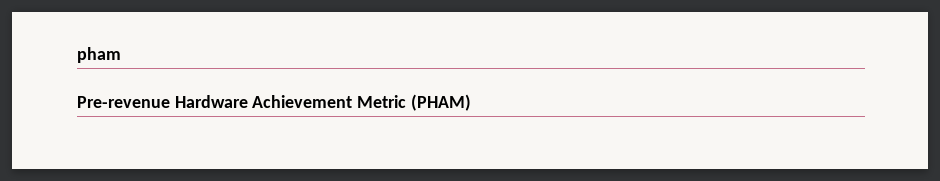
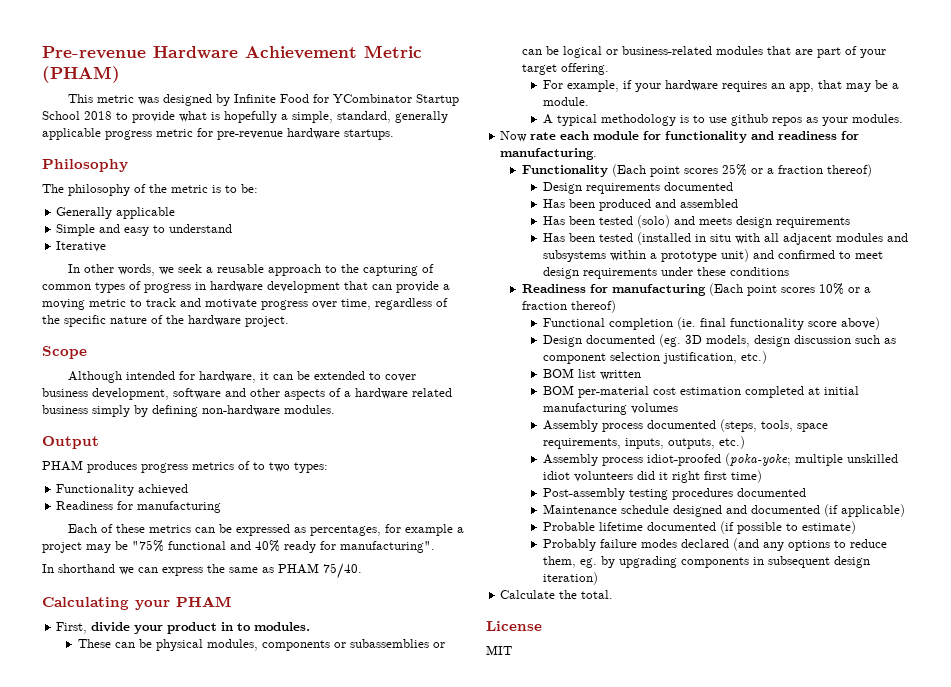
- pham
+ This metric was designed by Infinite Food for YCombinator Startup School 2018 to provide what is hopefully a simple, standard, generally applicable progress metric for pre-revenue hardware startups.
+ Philosophy
+ The philosophy of the metric is to be:
+ Generally applicable
+ Simple and easy to understand
+ Iterative
+ In other words, we seek a reusable approach to the capturing of common types of progress in hardware development that can provide a moving metric to track and motivate progress over time, regardless of the specific nature of the hardware project.
+ Scope
+ Although intended for hardware, it can be extended to cover business development, software and other aspects of a hardware related business simply by defining non-hardware modules.
+ Output
+ PHAM produces progress metrics of to two types:
+ Functionality achieved
+ Readiness for manufacturing
+ Each of these metrics can be expressed as percentages, for example a project may be "75% functional and 40% ready for manufacturing".
+ In shorthand we can express the same as PHAM 75/40.
+ Calculating your PHAM
+ First, divide your product in to modules.
+ These can be physical modules, components or subassemblies or can be logical or business-related modules that are part of your target offering.
+ For example, if your hardware requires an app, that may be a module.
+ A typical methodology is to use github repos as your modules.
+ Now rate each module for functionality and readiness for manufacturing.
+ Functionality (Each point scores 25% or a fraction thereof)
+ Design requirements documented
+ Has been produced and assembled
+ Has been tested (solo) and meets design requirements
+ Has been tested (installed in situ with all adjacent modules and subsystems within a prototype unit) and confirmed to meet design requirements under these conditions
+ Readiness for manufacturing (Each point scores 10% or a fraction thereof)
+ Functional completion (ie. final functionality score above)
+ Design documented (eg. 3D models, design discussion such as component selection justification, etc.)
+ BOM list written
+ BOM per-material cost estimation completed at initial manufacturing volumes
+ Assembly process documented (steps, tools, space requirements, inputs, outputs, etc.)
+ Assembly process idiot-proofed (poka-yoke; multiple unskilled idiot volunteers did it right first time)
+ Post-assembly testing procedures documented
+ Maintenance schedule designed and documented (if applicable)
+ Probable lifetime documented (if possible to estimate)
+ Probably failure modes declared (and any options to reduce them, eg. by upgrading components in subsequent design iteration)
+ Calculate the total.
+ License
+ MIT

